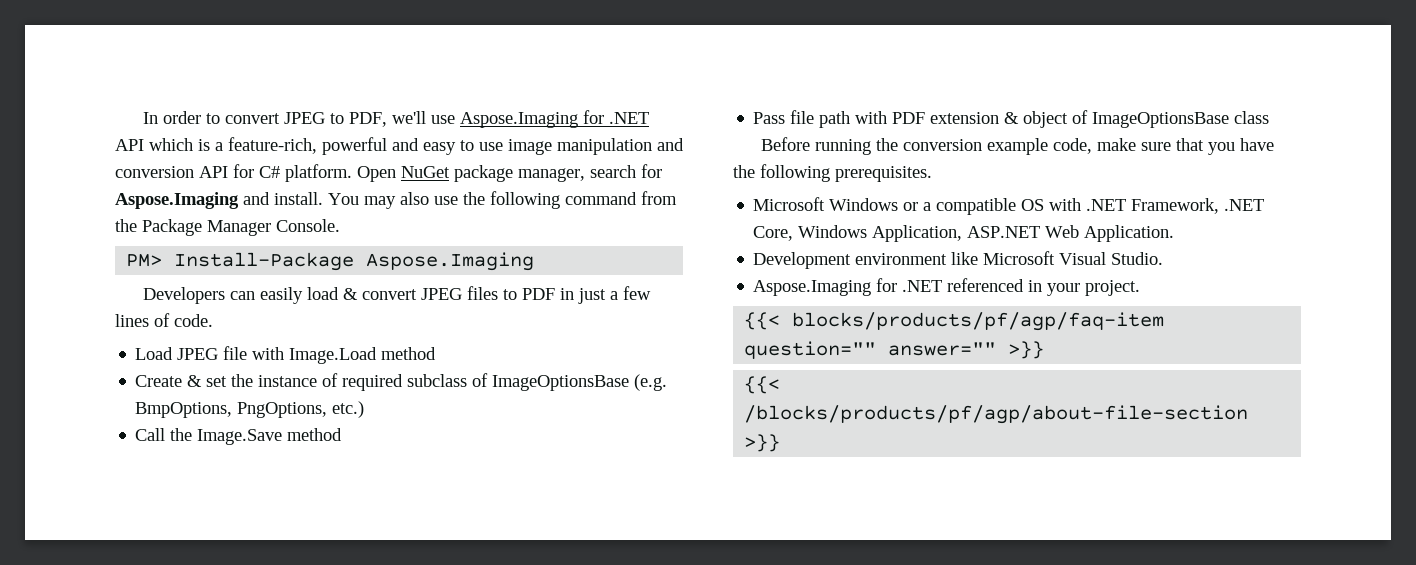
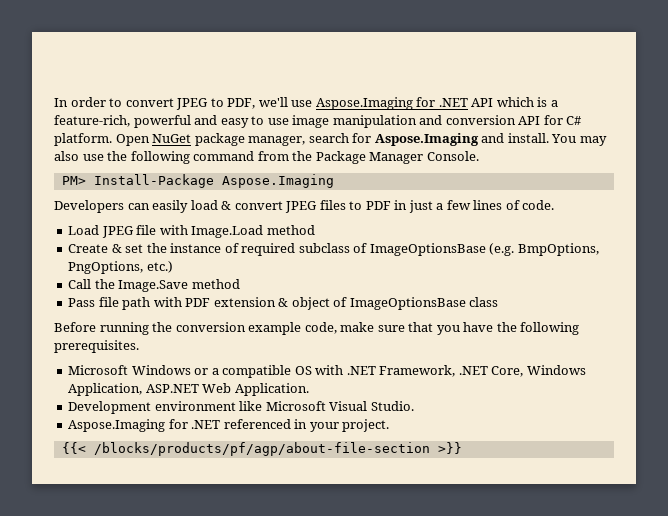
- {{< blocks/products/pf/agp/faq-item question="" answer="" >}}

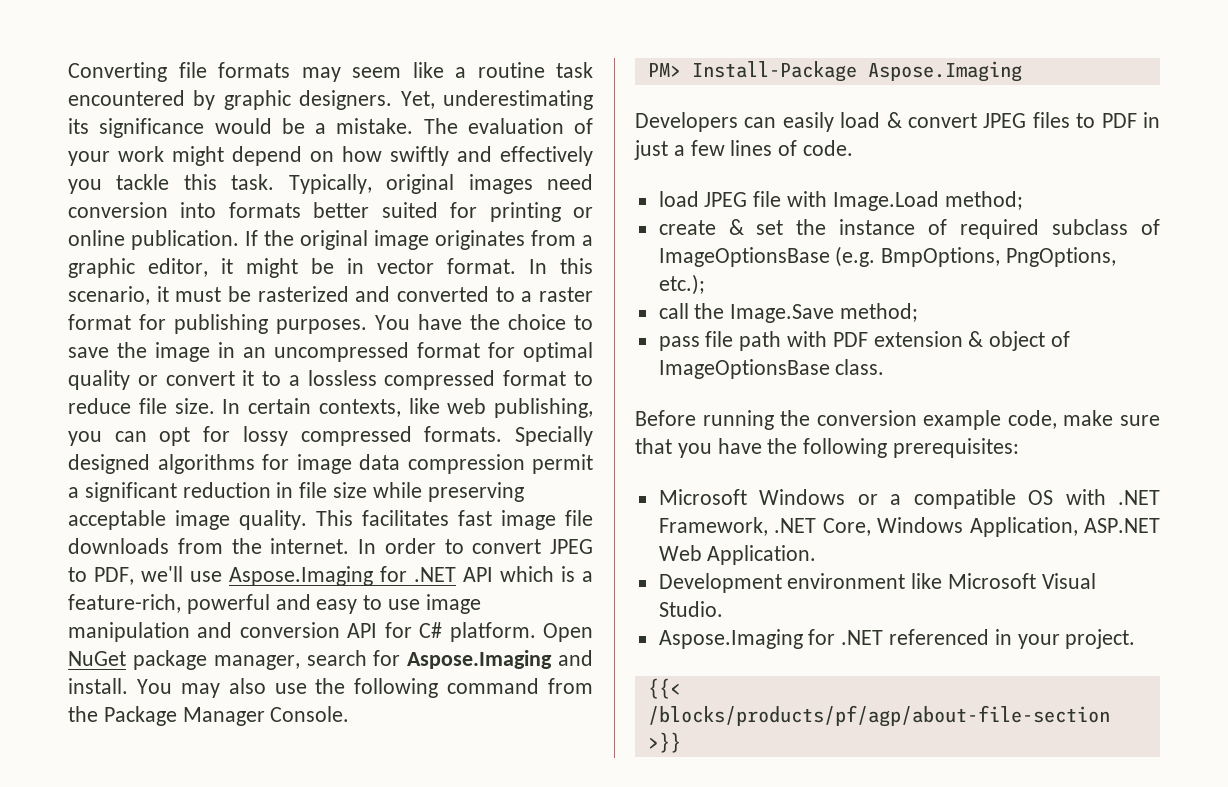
+ Converting file formats may seem like a routine task encountered by graphic designers. Yet, underestimating its significance would be a mistake. The evaluation of your work might depend on how swiftly and effectively you tackle this task. Typically, original images need conversion into formats better suited for printing or online publication. If the original image originates from a graphic editor, it might be in vector format. In this scenario, it must be rasterized and converted to a raster format for publishing purposes. You have the choice to save the image in an uncompressed format for optimal quality or convert it to a lossless compressed format to reduce file size. In certain contexts, like web publishing, you can opt for lossy compressed formats. Specially designed algorithms for image data compression permit a significant reduction in file size while preserving acceptable image quality. This facilitates fast image file downloads from the internet.
- Load JPEG file with Image.Load method
- Create & set the instance of required subclass of ImageOptionsBase (e.g. BmpOptions, PngOptions, etc.)
- Call the Image.Save method
- Pass file path with PDF extension & object of ImageOptionsBase class
+ load JPEG file with Image.Load method;
+ create & set the instance of required subclass of ImageOptionsBase (e.g. BmpOptions, PngOptions, etc.);
+ call the Image.Save method;
+ pass file path with PDF extension & object of ImageOptionsBase class.
- Before running the conversion example code, make sure that you have the following prerequisites.
+ Before running the conversion example code, make sure that you have the following prerequisites:

